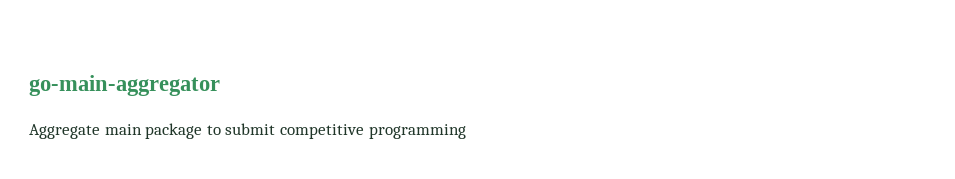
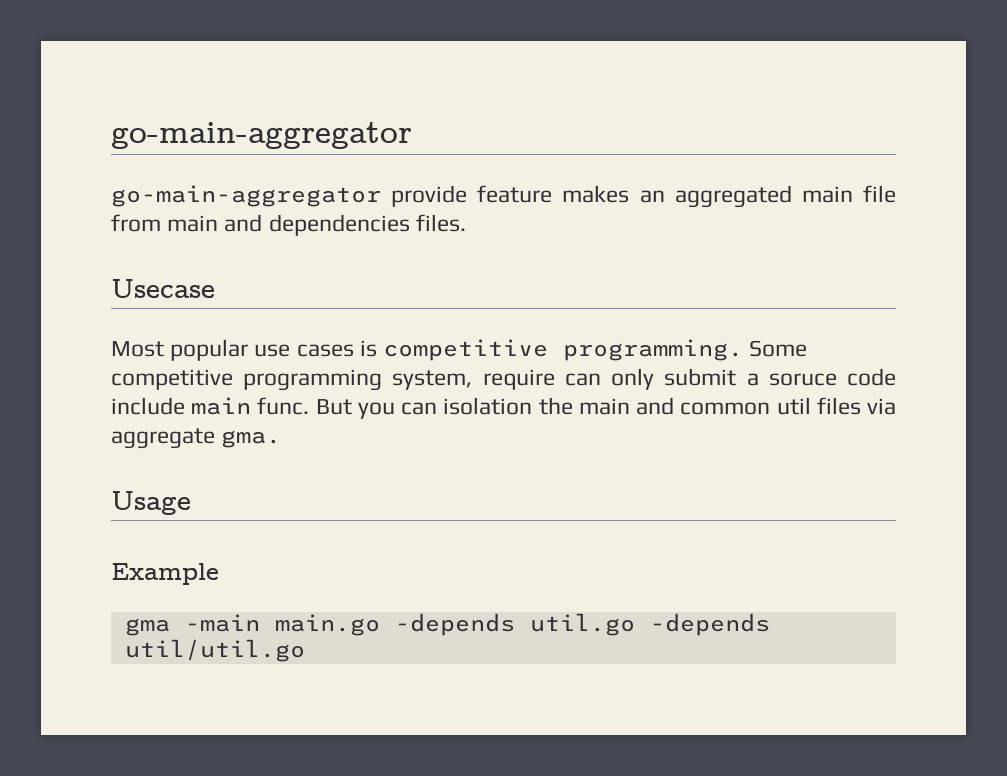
- Aggregate main package to submit competitive programming
+ go-main-aggregator provide feature makes an aggregated main file from main and dependencies files.
+ Usecase
+ Most popular use cases is competitive programming. Some competitive programming system, require can only submit a soruce code include main func. But you can isolation the main and common util files via aggregate gma.
+ Usage
+ Example
+ gma -main main.go -depends util.go -depends util/util.go

